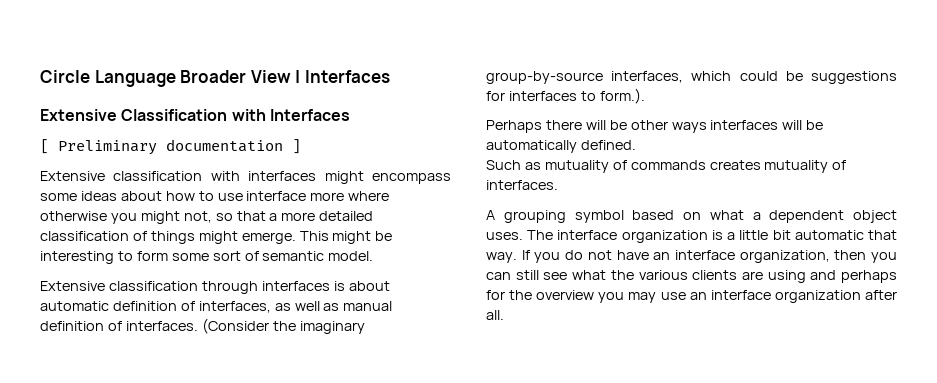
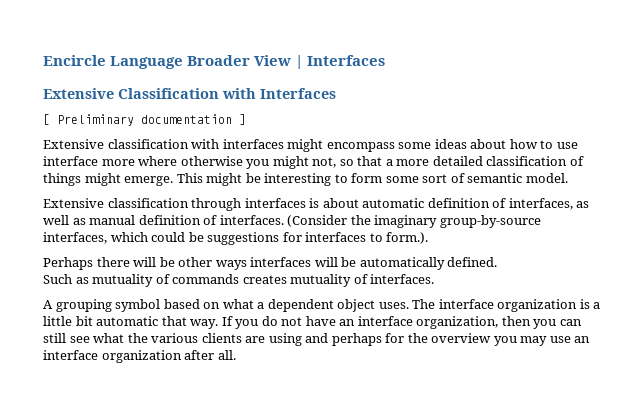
- Circle Language Broader View | Interfaces
+ Encircle Language Broader View | Interfaces

